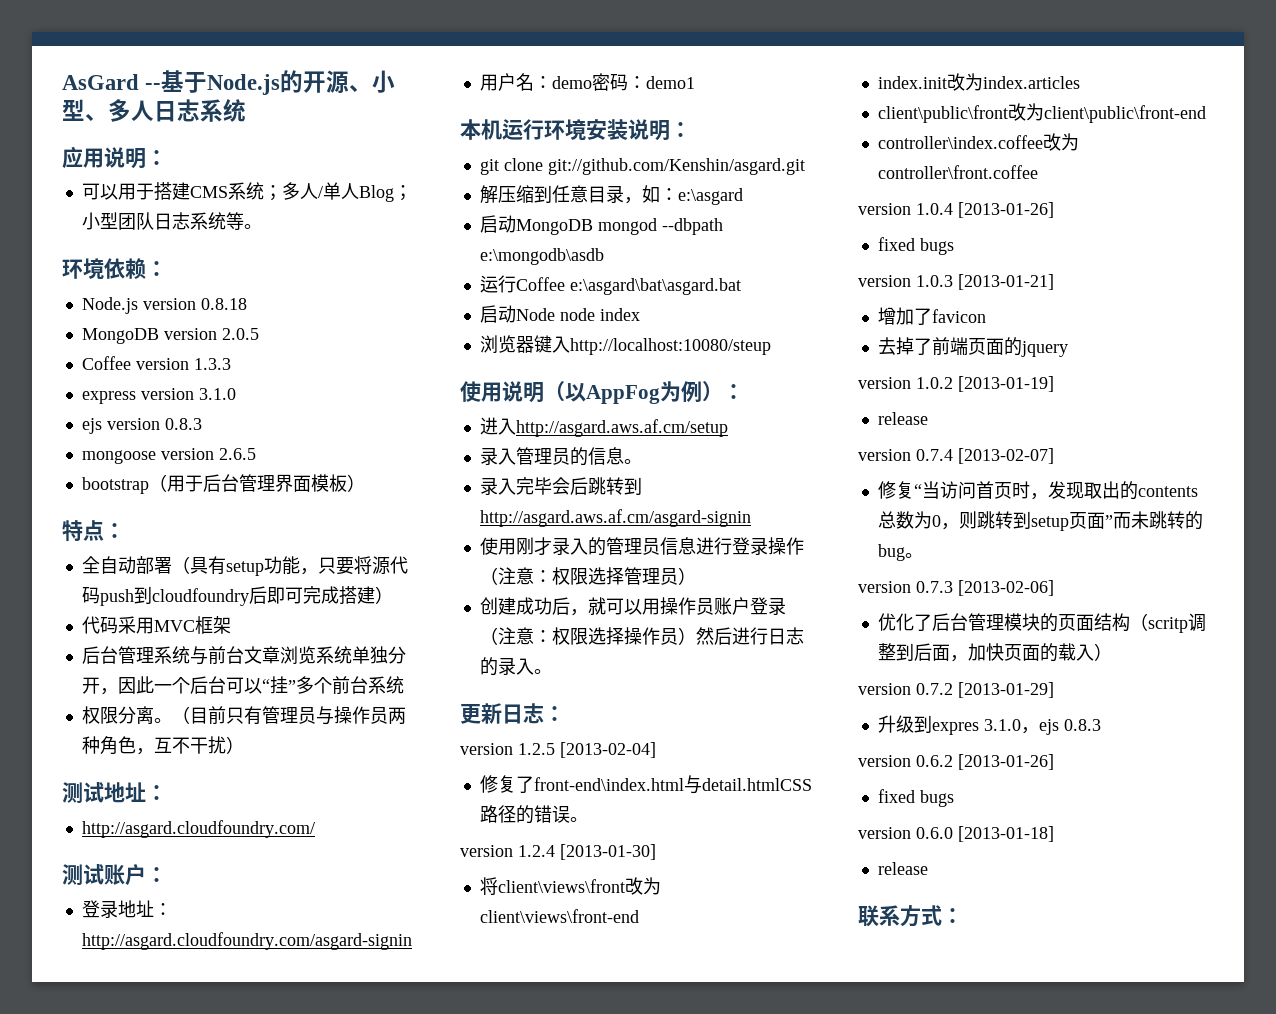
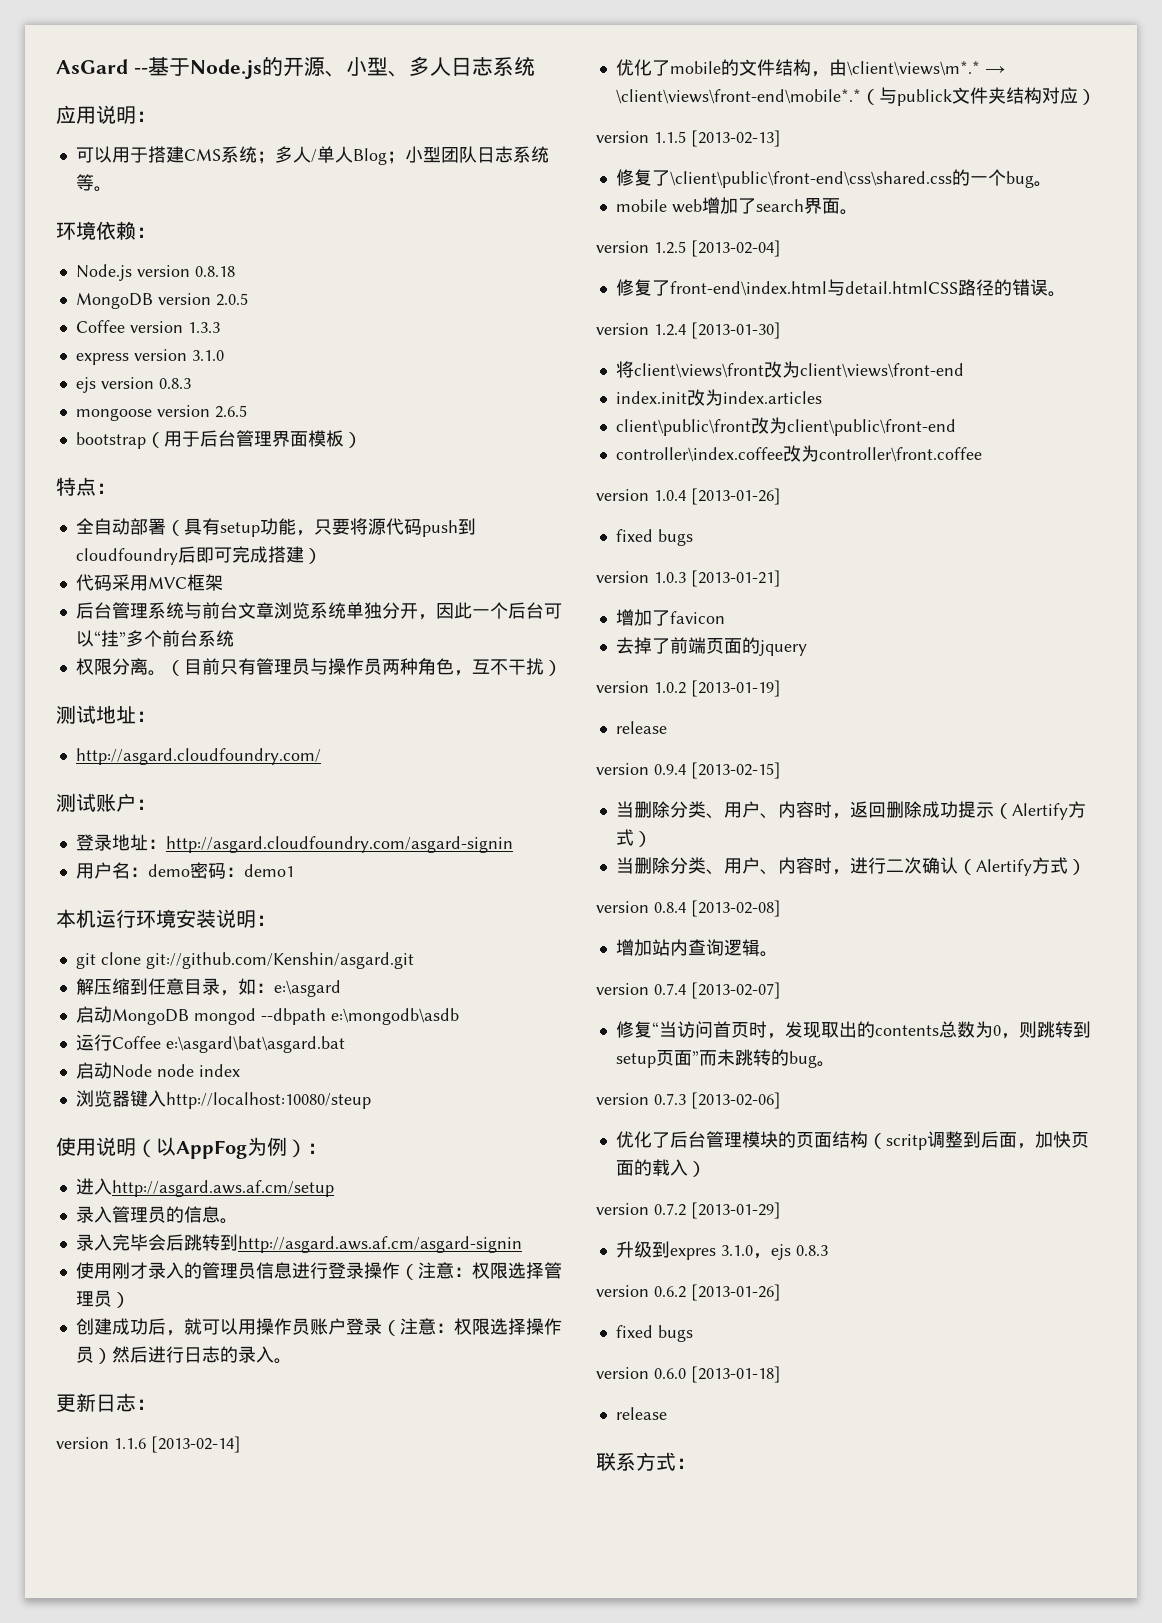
+ version 1.1.6 [2013-02-14]
+ 优化了mobile的文件结构，由\client\views\m*.* → \client\views\front-end\mobile*.*（与publick文件夹结构对应）
+ version 1.1.5 [2013-02-13]
+ 修复了\client\public\front-end\css\shared.css的一个bug。
+ mobile web增加了search界面。
+ version 0.9.4 [2013-02-15]
+ 当删除分类、用户、内容时，返回删除成功提示（Alertify方式）
+ 当删除分类、用户、内容时，进行二次确认（Alertify方式）
+ version 0.8.4 [2013-02-08]
+ 增加站内查询逻辑。

